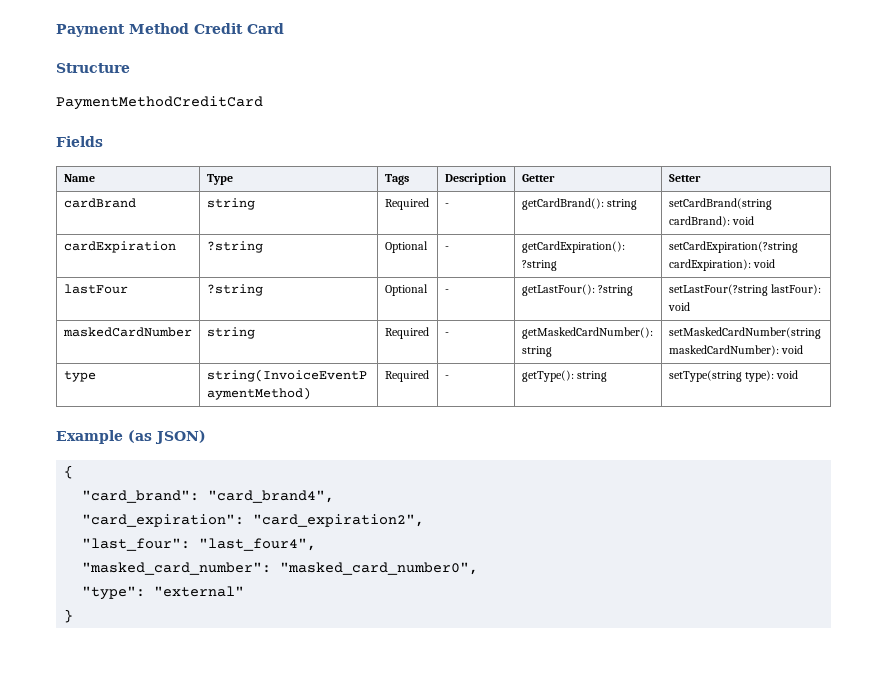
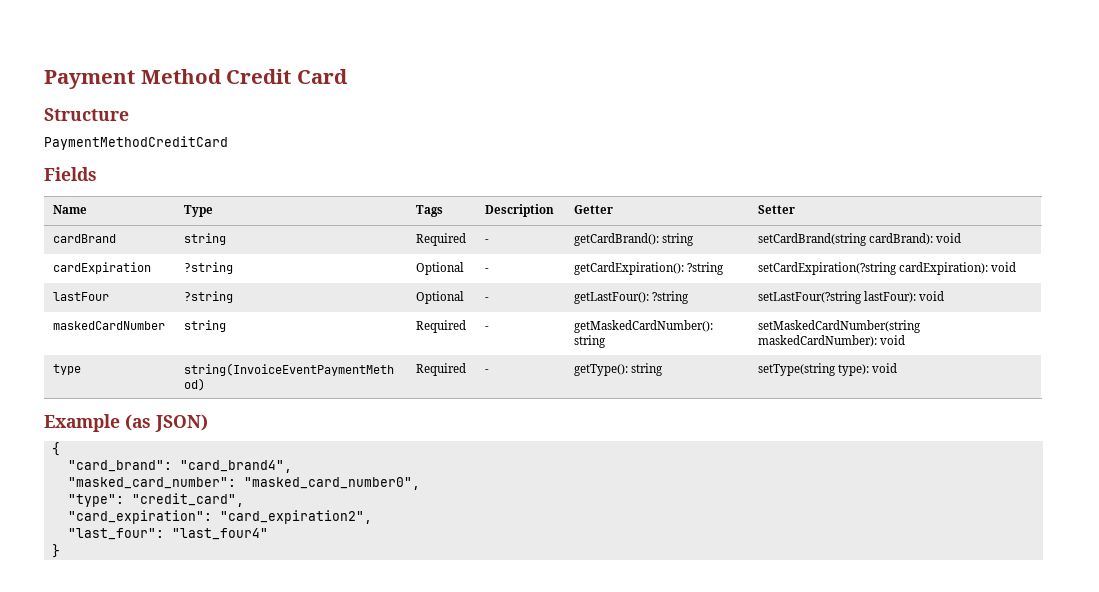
+ "masked_card_number": "masked_card_number0",
+ "type": "credit_card",
- "last_four": "last_four4",
- "masked_card_number": "masked_card_number0",
- "type": "external"
+ "last_four": "last_four4"

